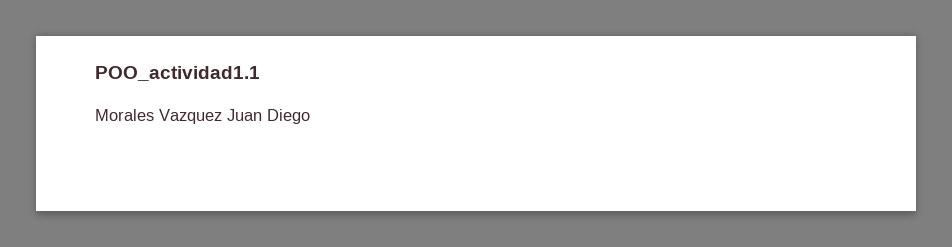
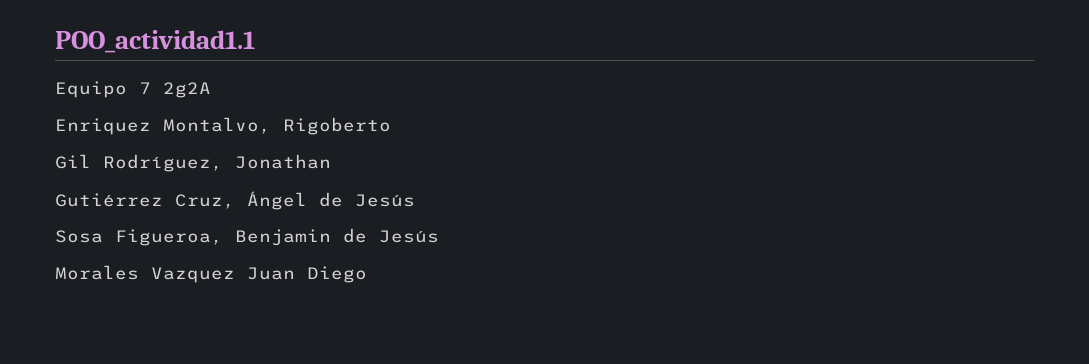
+ Equipo 7 2g2A
+ Enriquez Montalvo, Rigoberto
+ Gil Rodríguez, Jonathan
+ Gutiérrez Cruz, Ángel de Jesús
+ Sosa Figueroa, Benjamin de Jesús

